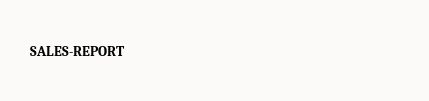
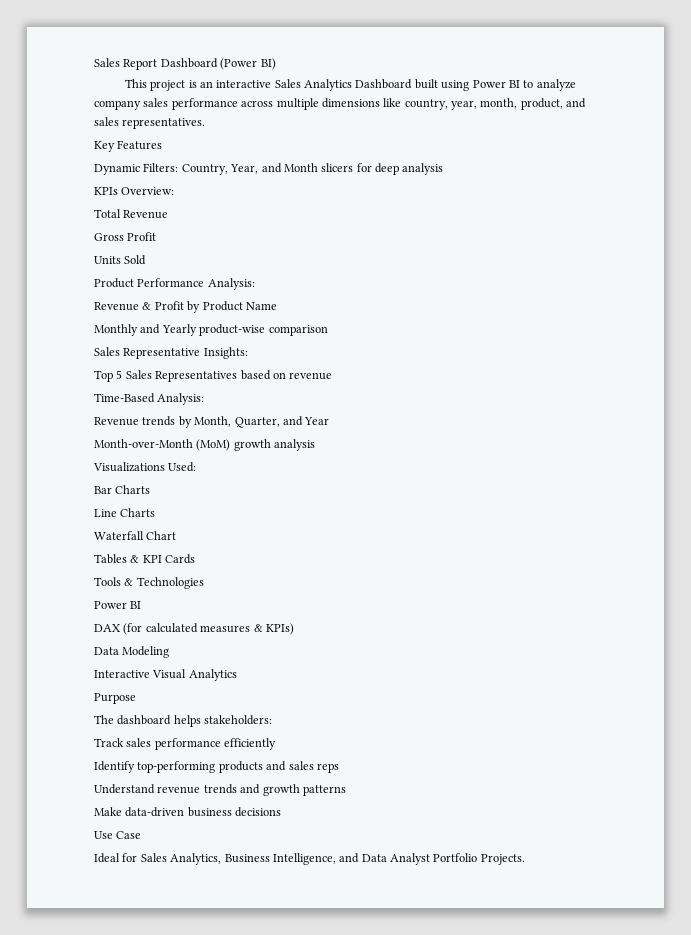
- SALES-REPORT
+ Sales Report Dashboard (Power BI)
+ This project is an interactive Sales Analytics Dashboard built using Power BI to analyze company sales performance across multiple dimensions like country, year, month, product, and sales representatives.
+ Key Features
+ Dynamic Filters: Country, Year, and Month slicers for deep analysis
+ KPIs Overview:
+ Total Revenue
+ Gross Profit
+ Units Sold
+ Product Performance Analysis:
+ Revenue & Profit by Product Name
+ Monthly and Yearly product-wise comparison
+ Sales Representative Insights:
+ Top 5 Sales Representatives based on revenue
+ Time-Based Analysis:
+ Revenue trends by Month, Quarter, and Year
+ Month-over-Month (MoM) growth analysis
+ Visualizations Used:
+ Bar Charts
+ Line Charts
+ Waterfall Chart
+ Tables & KPI Cards
+ Tools & Technologies
+ Power BI
+ DAX (for calculated measures & KPIs)
+ Data Modeling
+ Interactive Visual Analytics
+ Purpose
+ The dashboard helps stakeholders:
+ Track sales performance efficiently
+ Identify top-performing products and sales reps
+ Understand revenue trends and growth patterns
+ Make data-driven business decisions
+ Use Case
+ Ideal for Sales Analytics, Business Intelligence, and Data Analyst Portfolio Projects.

